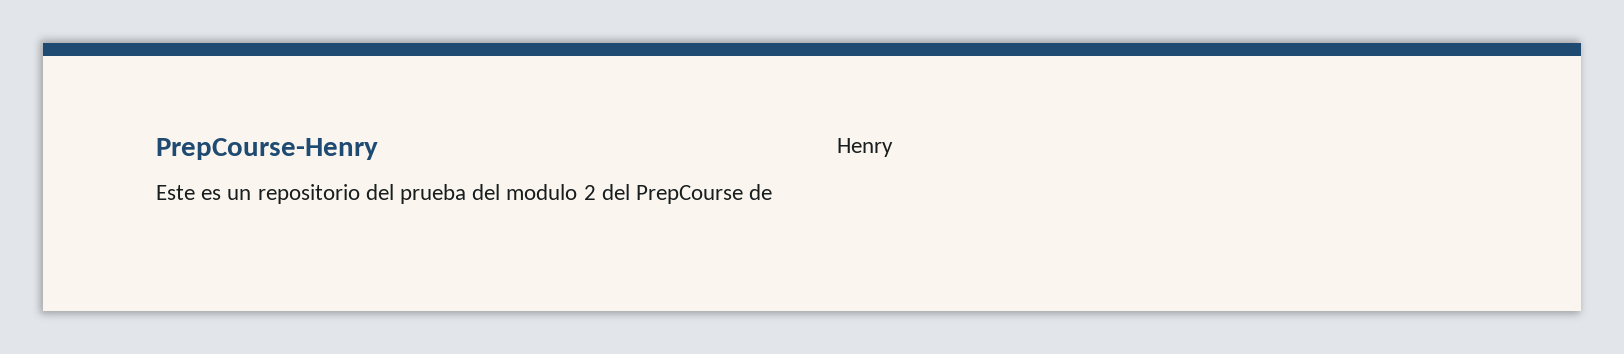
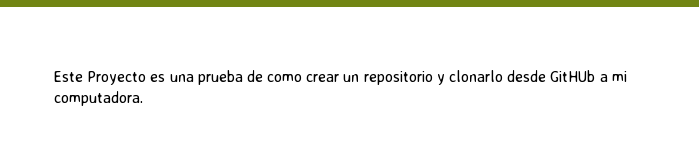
- PrepCourse-Henry
- Este es un repositorio del prueba del modulo 2 del PrepCourse de Henry
+ Este Proyecto es una prueba de como crear un repositorio y clonarlo desde GitHUb a mi computadora.

